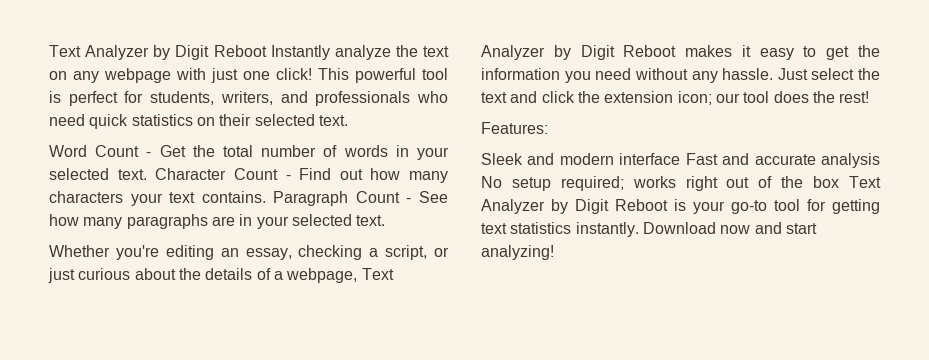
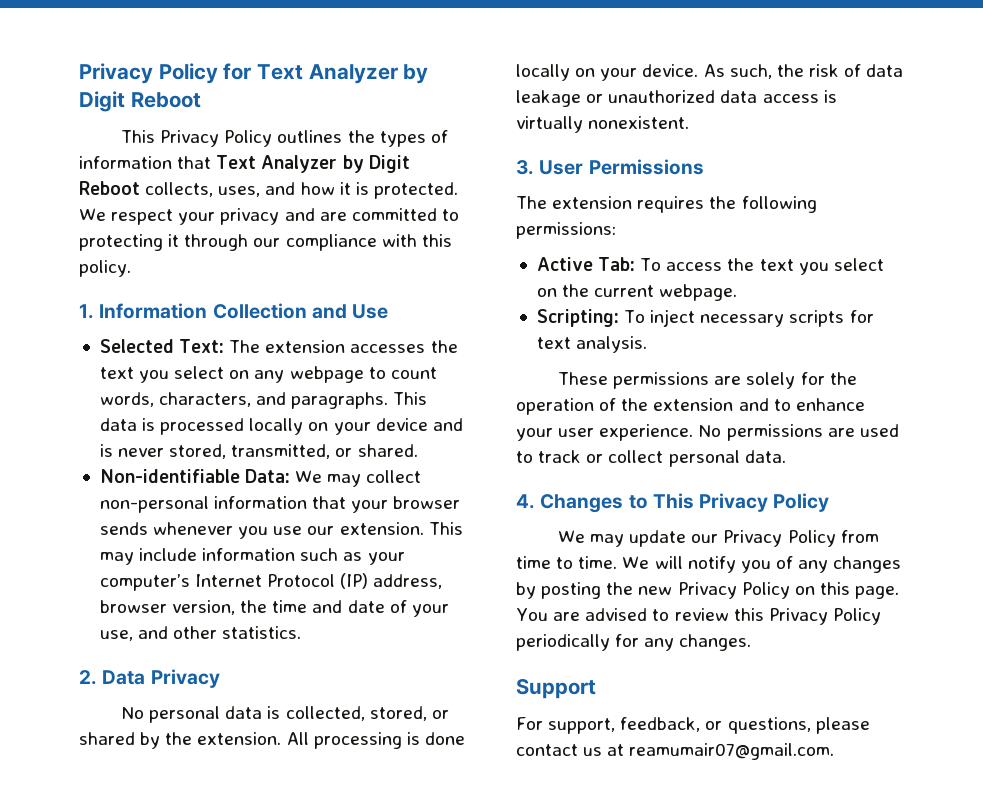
- Text Analyzer by Digit Reboot Instantly analyze the text on any webpage with just one click! This powerful tool is perfect for students, writers, and professionals who need quick statistics on their selected text.
- Word Count - Get the total number of words in your selected text. Character Count - Find out how many characters your text contains. Paragraph Count - See how many paragraphs are in your selected text.
- Whether you're editing an essay, checking a script, or just curious about the details of a webpage, Text Analyzer by Digit Reboot makes it easy to get the information you need without any hassle. Just select the text and click the extension icon; our tool does the rest!
- Features:
- Sleek and modern interface Fast and accurate analysis No setup required; works right out of the box Text Analyzer by Digit Reboot is your go-to tool for getting text statistics instantly. Download now and start analyzing!
+ Privacy Policy for Text Analyzer by Digit Reboot
+ This Privacy Policy outlines the types of information that Text Analyzer by Digit Reboot collects, uses, and how it is protected. We respect your privacy and are committed to protecting it through our compliance with this policy.
+ 1. Information Collection and Use
+ Selected Text: The extension accesses the text you select on any webpage to count words, characters, and paragraphs. This data is processed locally on your device and is never stored, transmitted, or shared.
+ Non-identifiable Data: We may collect non-personal information that your browser sends whenever you use our extension. This may include information such as your computer’s Internet Protocol (IP) address, browser version, the time and date of your use, and other statistics.
+ 2. Data Privacy
+ No personal data is collected, stored, or shared by the extension. All processing is done locally on your device. As such, the risk of data leakage or unauthorized data access is virtually nonexistent.
+ 3. User Permissions
+ The extension requires the following permissions:
+ Active Tab: To access the text you select on the current webpage.
+ Scripting: To inject necessary scripts for text analysis.
+ These permissions are solely for the operation of the extension and to enhance your user experience. No permissions are used to track or collect personal data.
+ 4. Changes to This Privacy Policy
+ We may update our Privacy Policy from time to time. We will notify you of any changes by posting the new Privacy Policy on this page. You are advised to review this Privacy Policy periodically for any changes.
+ Support
+ For support, feedback, or questions, please contact us at reamumair07@gmail.com.

